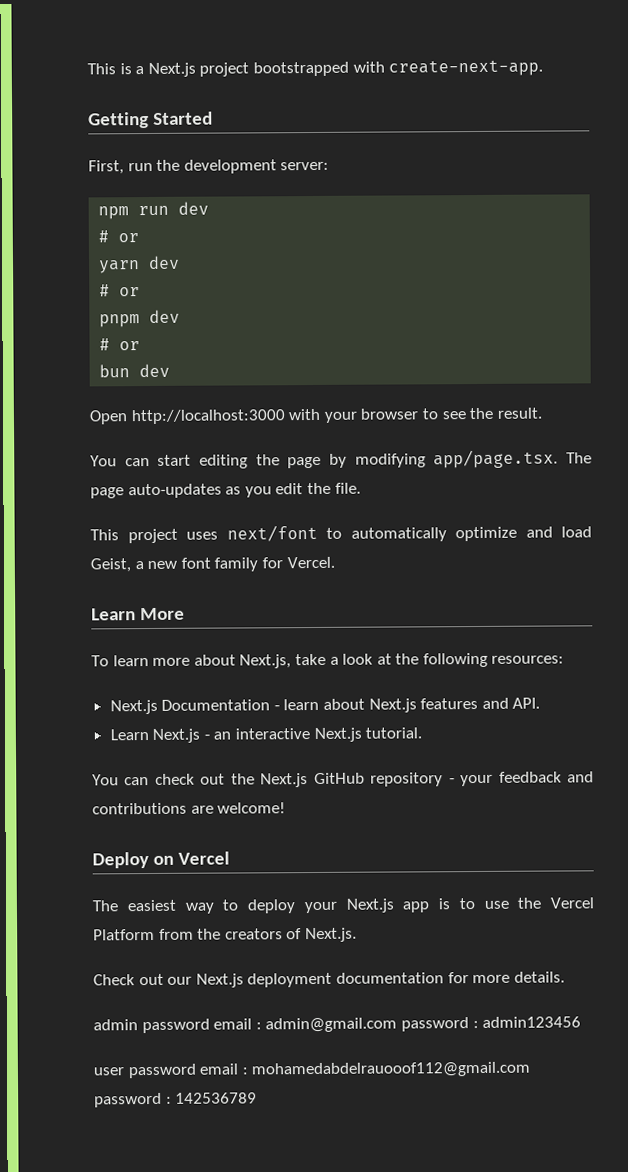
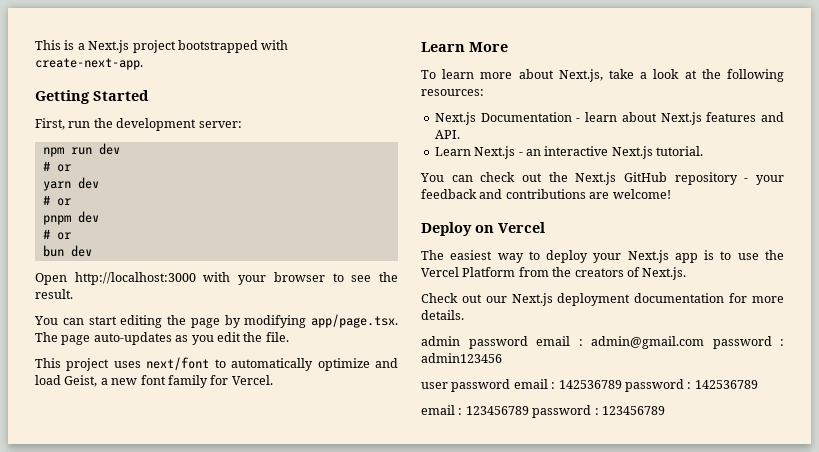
- user password email : mohamedabdelrauooof112@gmail.com password : 142536789
+ user password email : 142536789 password : 142536789
+ email : 123456789 password : 123456789

